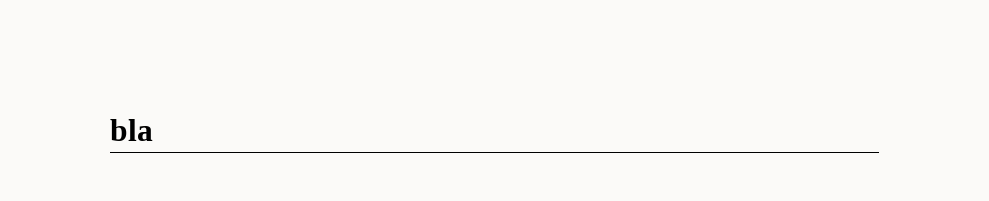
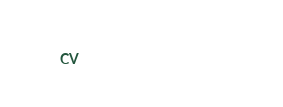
- bla
+ CV

